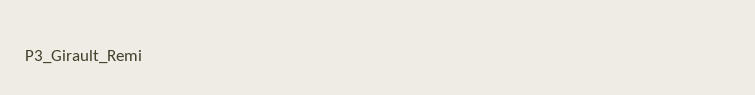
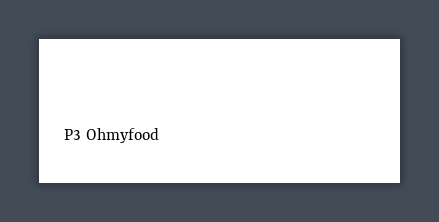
- P3_Girault_Remi
+ P3 Ohmyfood

